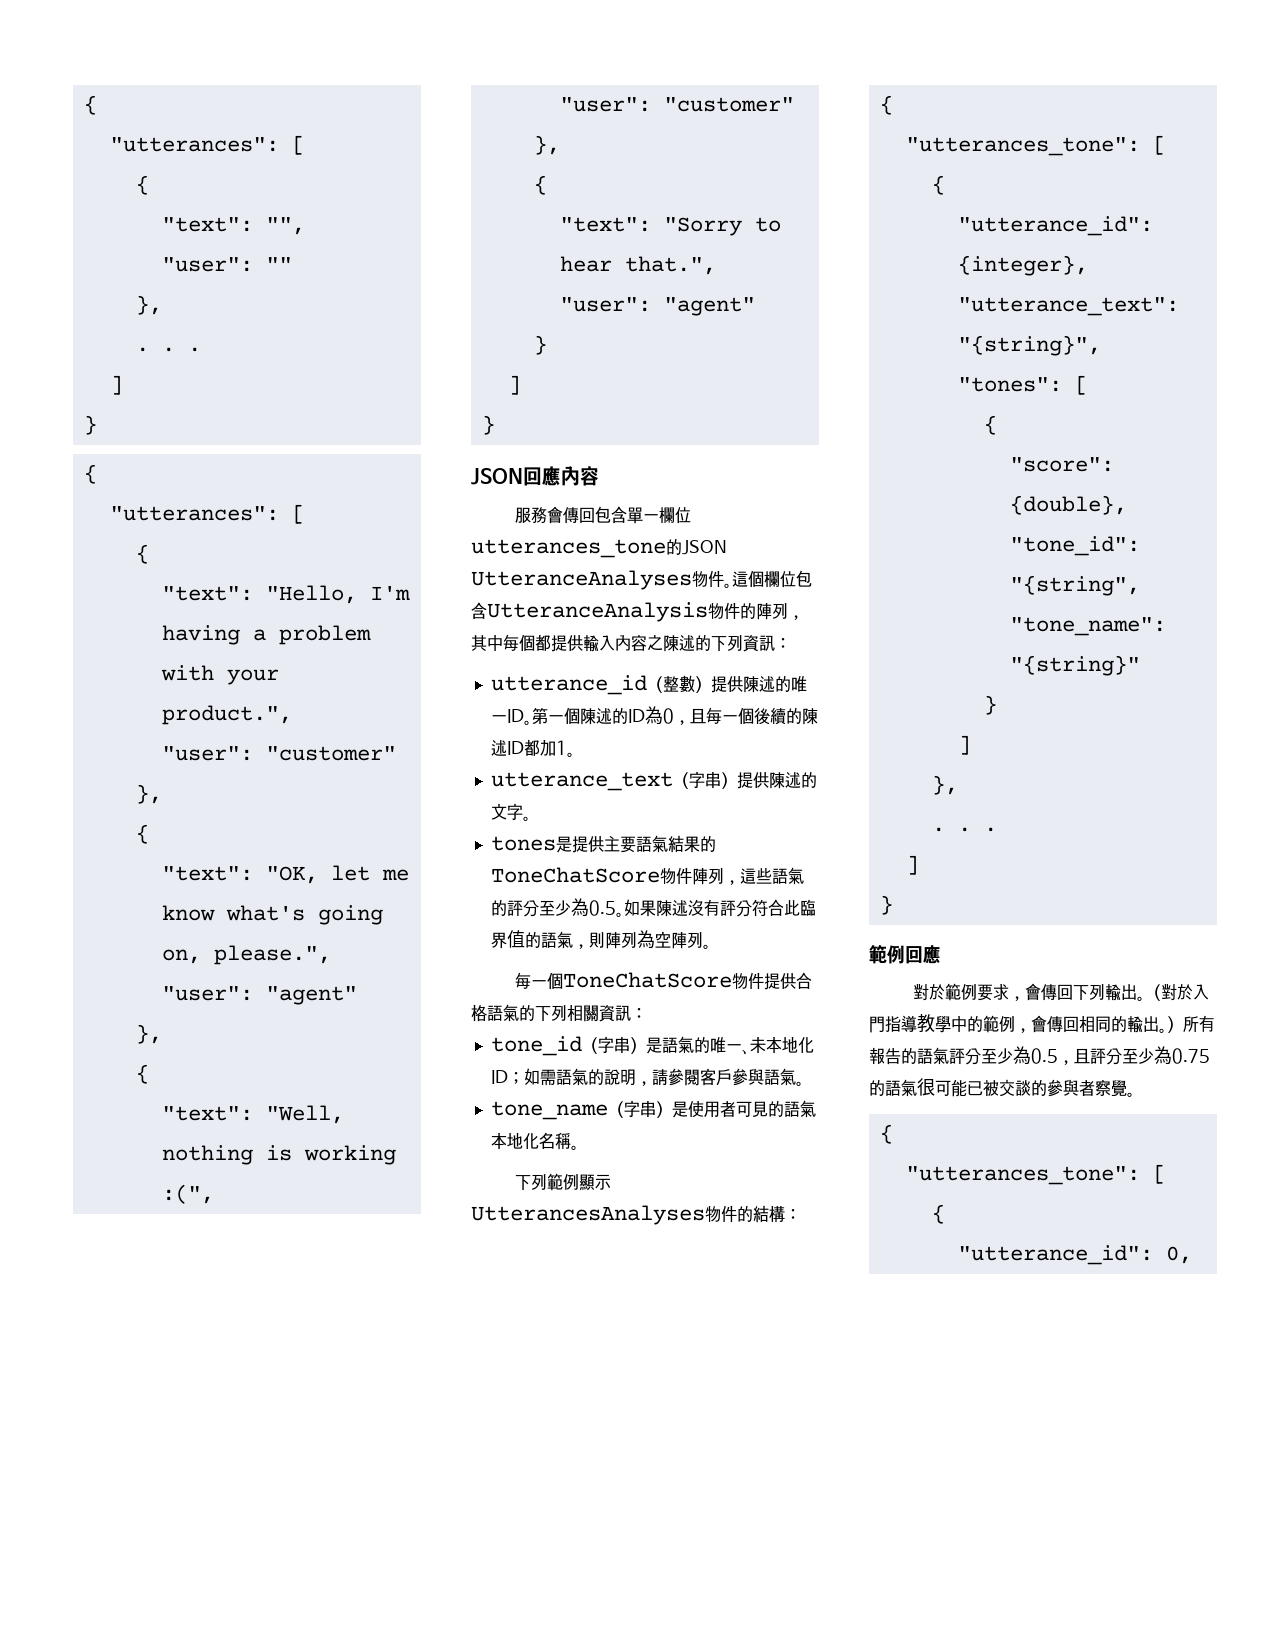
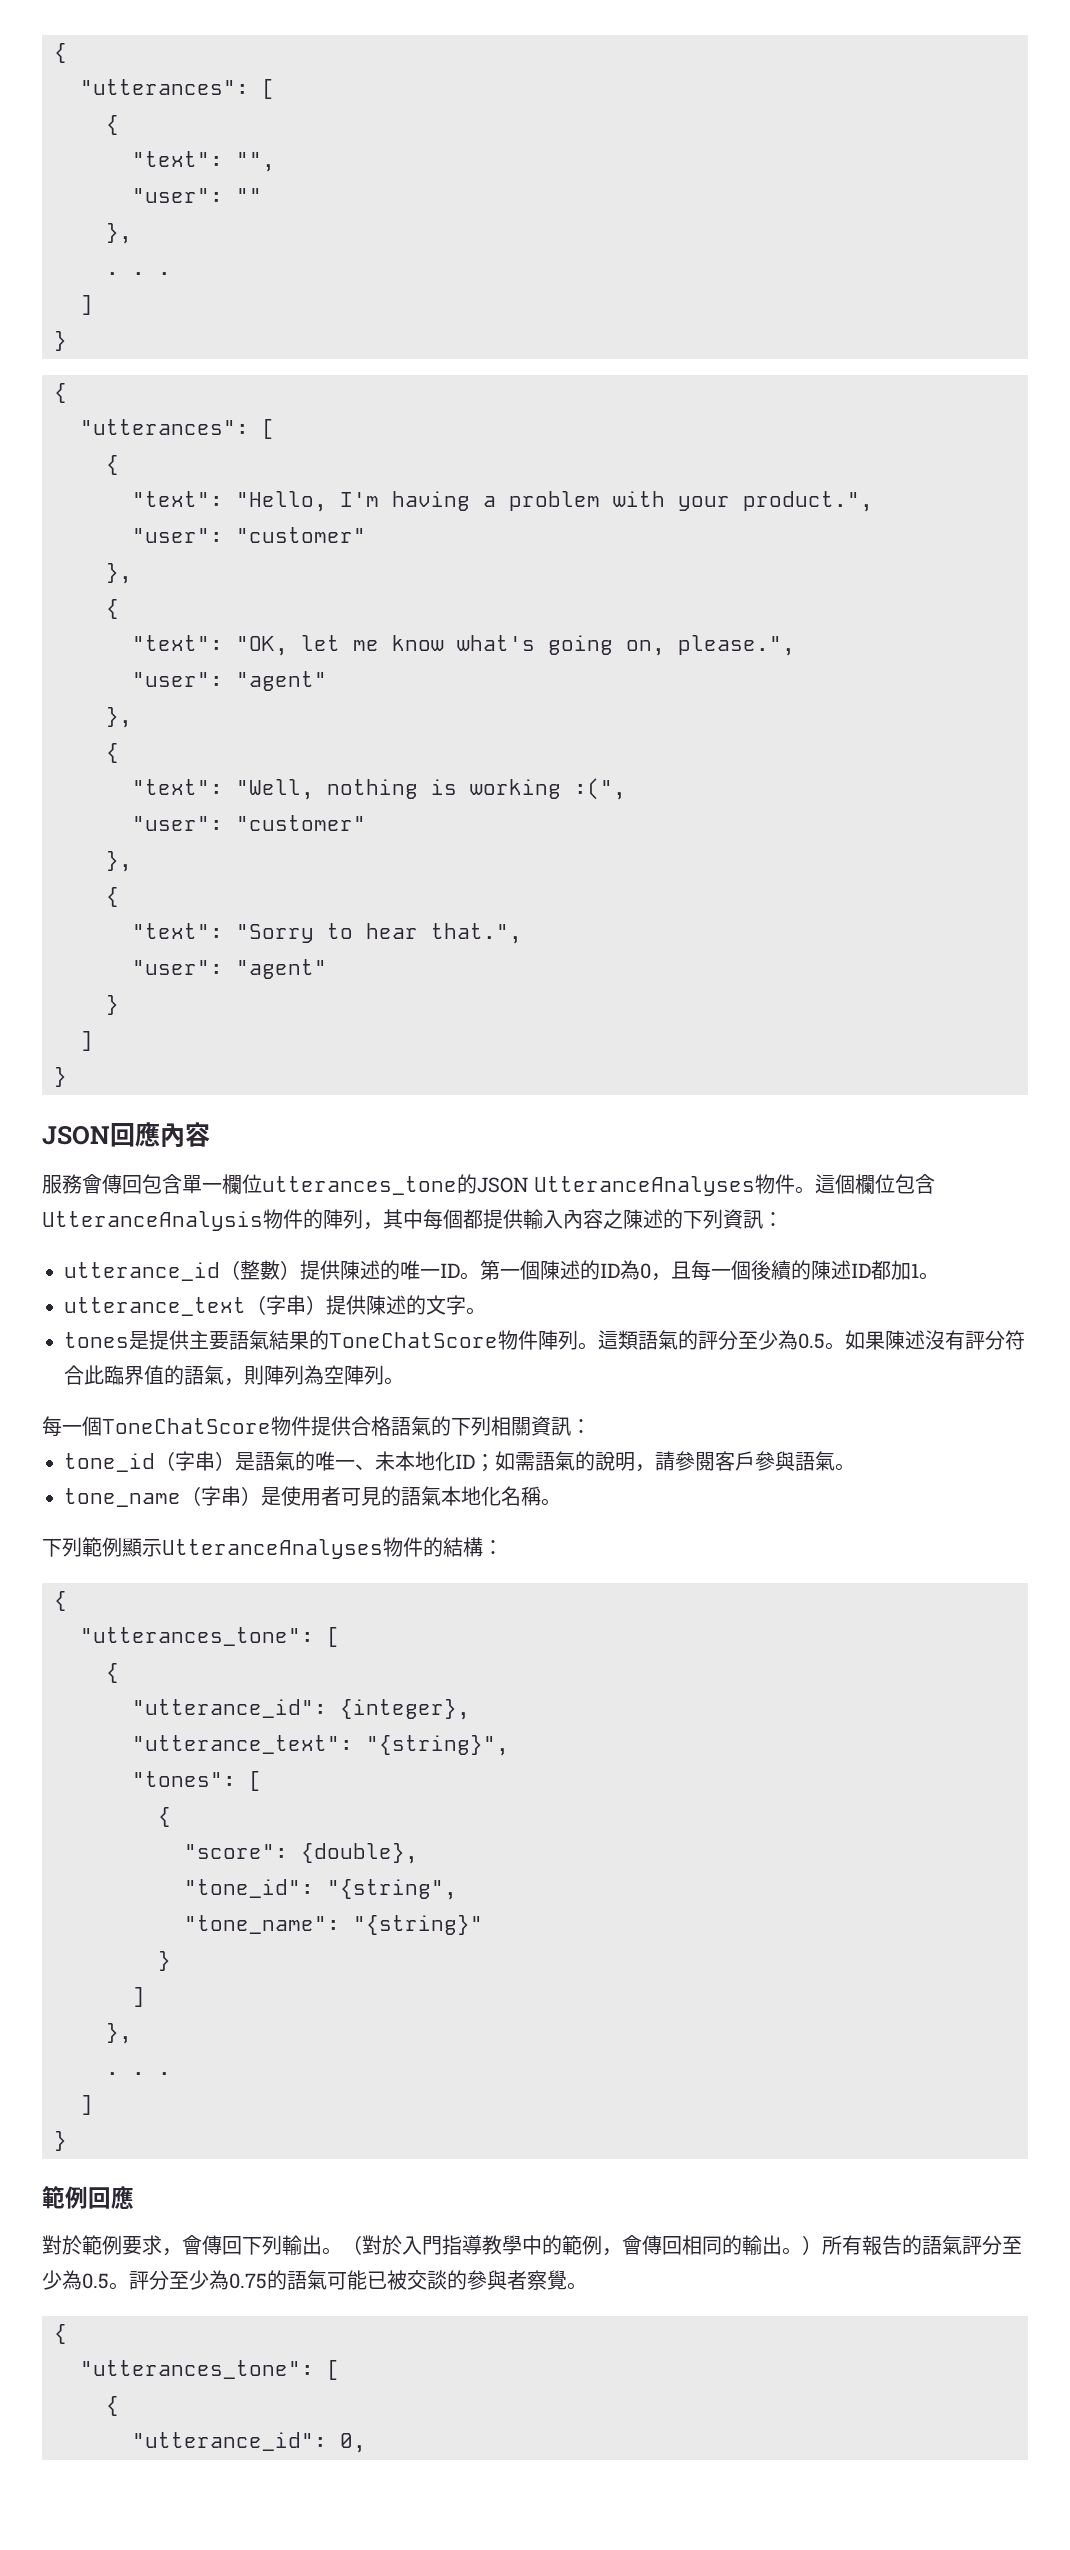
- tones是提供主要語氣結果的ToneChatScore物件陣列，這些語氣的評分至少為0.5。
+ tones是提供主要語氣結果的ToneChatScore物件陣列。這類語氣的評分至少為0.5。
- 下列範例顯示UtterancesAnalyses物件的結構：
+ 下列範例顯示UtteranceAnalyses物件的結構：
- （對於入門指導教學中的範例，會傳回相同的輸出。）所有報告的語氣評分至少為0.5，且評分至少為0.75的語氣很可能已被交談的參與者察覺。
+ （對於入門指導教學中的範例，會傳回相同的輸出。）所有報告的語氣評分至少為0.5。評分至少為0.75的語氣可能已被交談的參與者察覺。

